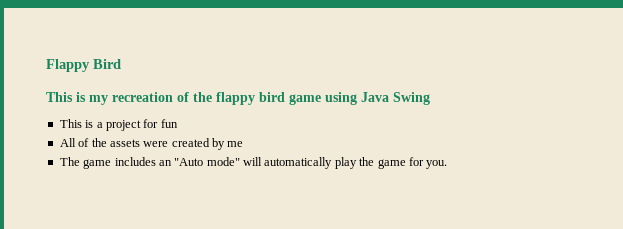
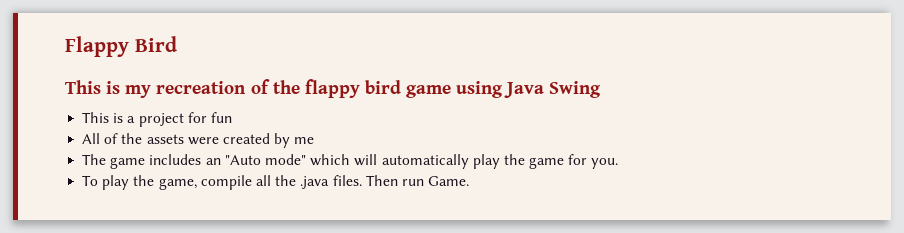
- The game includes an "Auto mode" will automatically play the game for you.
+ The game includes an "Auto mode" which will automatically play the game for you.
+ To play the game, compile all the .java files. Then run Game.

